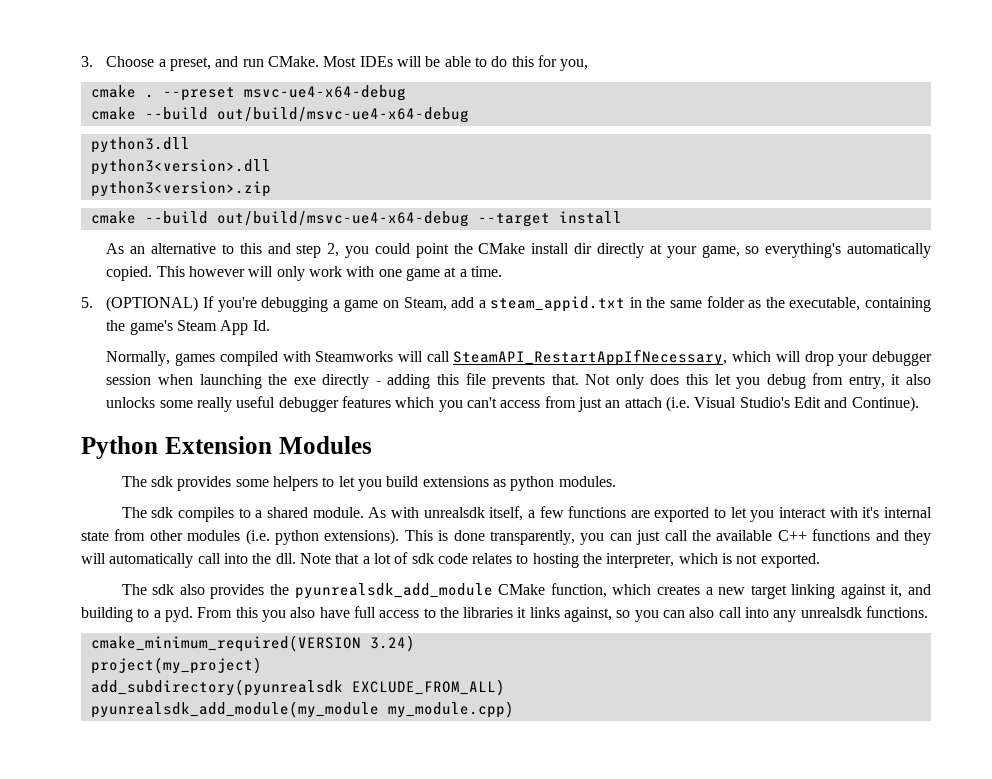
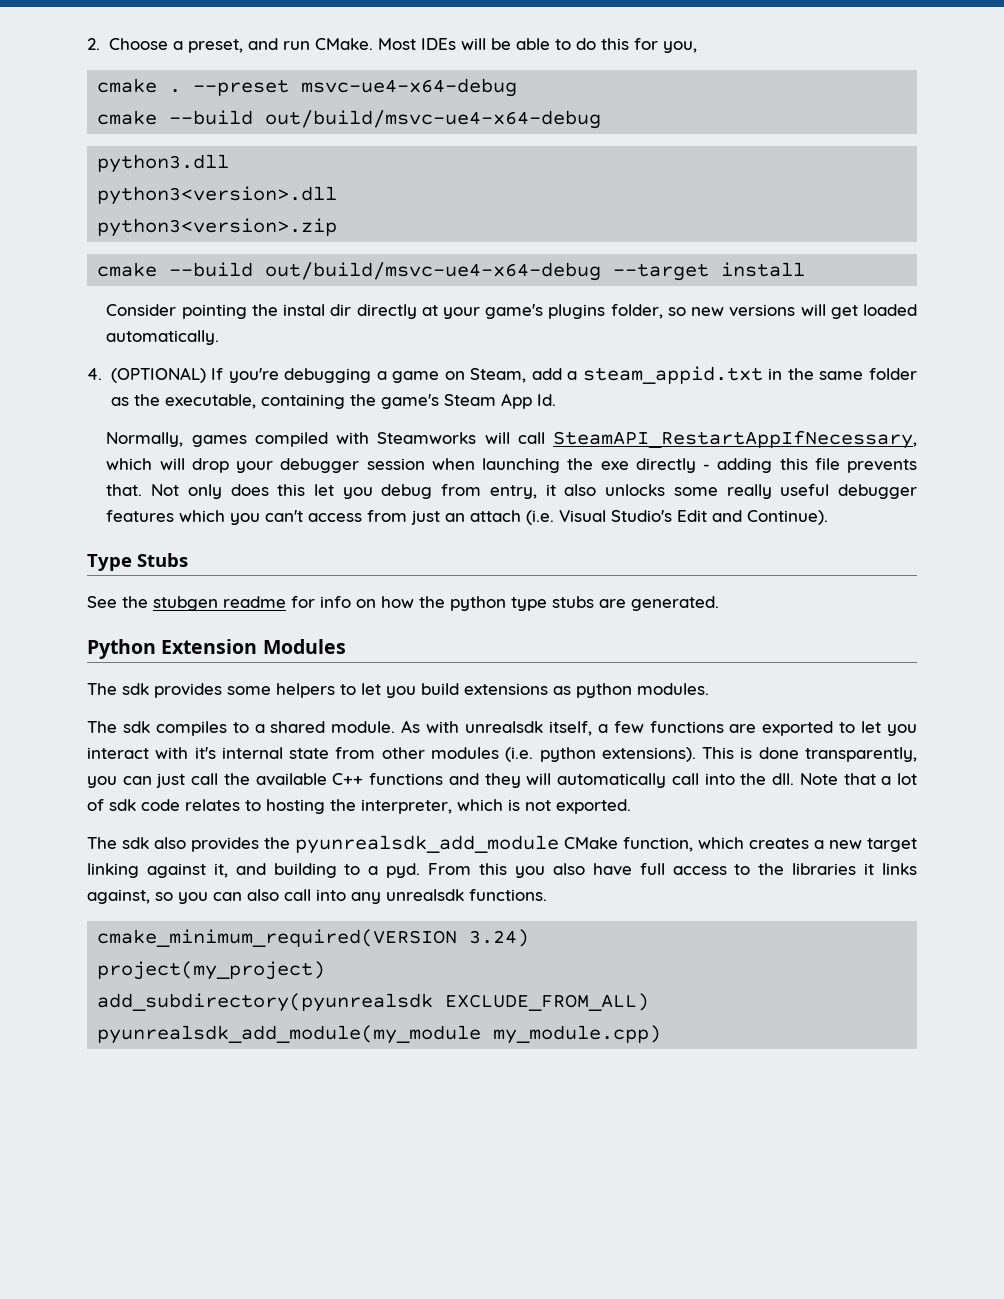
- 3. Choose a preset, and run CMake.
+ 2. Choose a preset, and run CMake.
- As an alternative to this and step 2, you could point the CMake install dir directly at your game, so everything's automatically copied. This however will only work with one game at a time.
- 5. (OPTIONAL) If you're debugging a game on Steam, add a steam_appid.txt in the same folder as the executable, containing the game's Steam App Id.
+ Consider pointing the instal dir directly at your game's plugins folder, so new versions will get loaded automatically.
+ 4. (OPTIONAL) If you're debugging a game on Steam, add a steam_appid.txt in the same folder as the executable, containing the game's Steam App Id.
+ Type Stubs
+ See the stubgen readme for info on how the python type stubs are generated.

